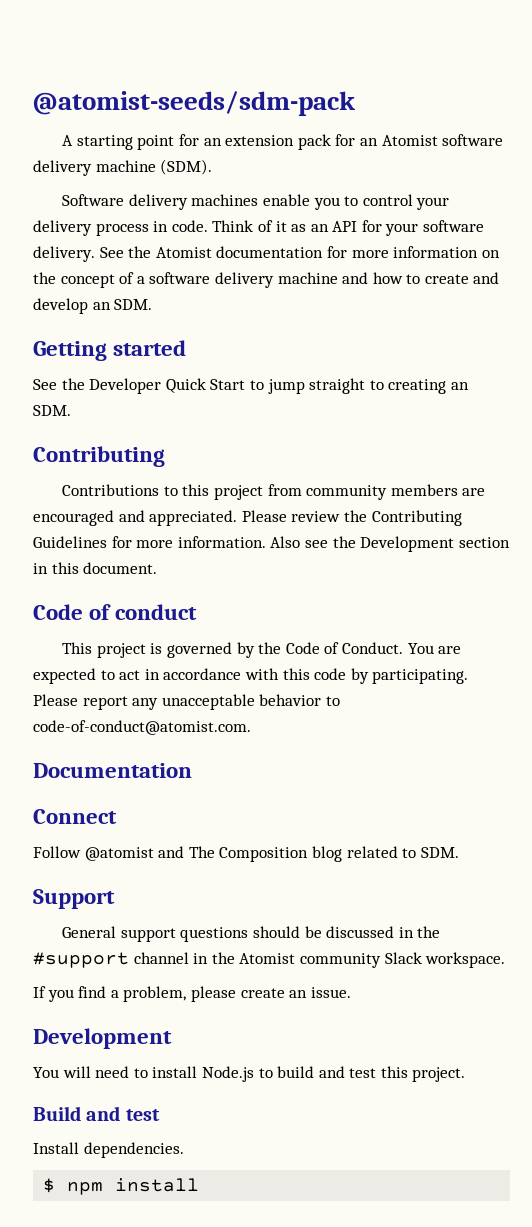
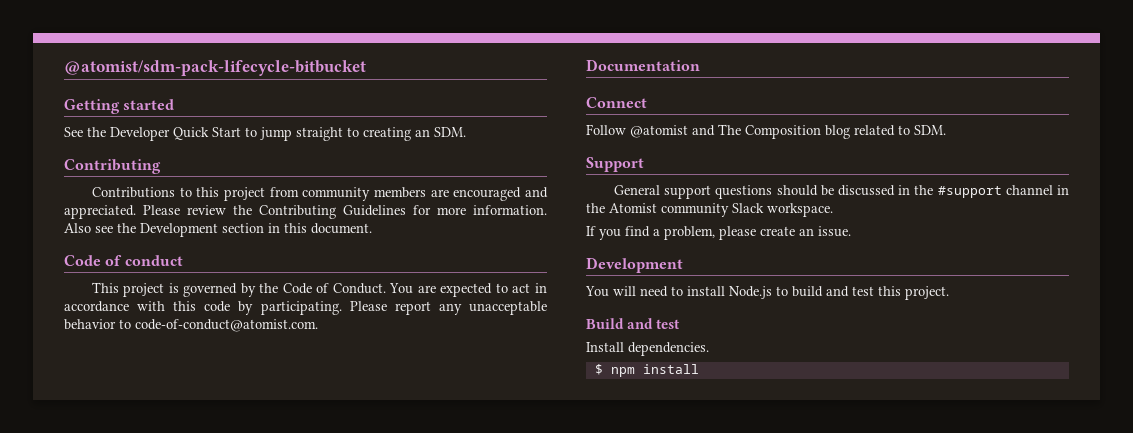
- @atomist-seeds/sdm-pack
- A starting point for an extension pack for an Atomist software delivery machine (SDM).
- Software delivery machines enable you to control your delivery process in code. Think of it as an API for your software delivery. See the Atomist documentation for more information on the concept of a software delivery machine and how to create and develop an SDM.
+ @atomist/sdm-pack-lifecycle-bitbucket

